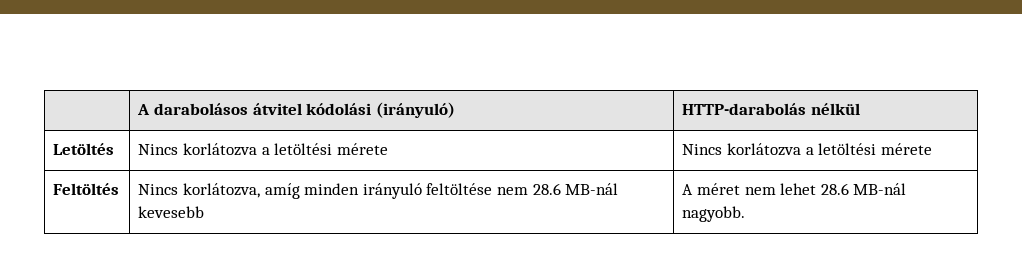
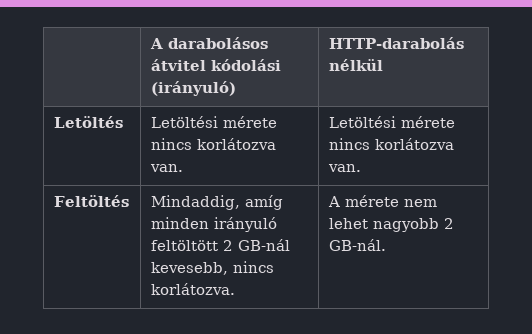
- Letöltés | Nincs korlátozva a letöltési mérete | Nincs korlátozva a letöltési mérete
+ Letöltés | Letöltési mérete nincs korlátozva van. | Letöltési mérete nincs korlátozva van.
- Feltöltés | Nincs korlátozva, amíg minden irányuló feltöltése nem 28.6 MB-nál kevesebb | A méret nem lehet 28.6 MB-nál nagyobb.
+ Feltöltés | Mindaddig, amíg minden irányuló feltöltött 2 GB-nál kevesebb, nincs korlátozva. | A mérete nem lehet nagyobb 2 GB-nál.

